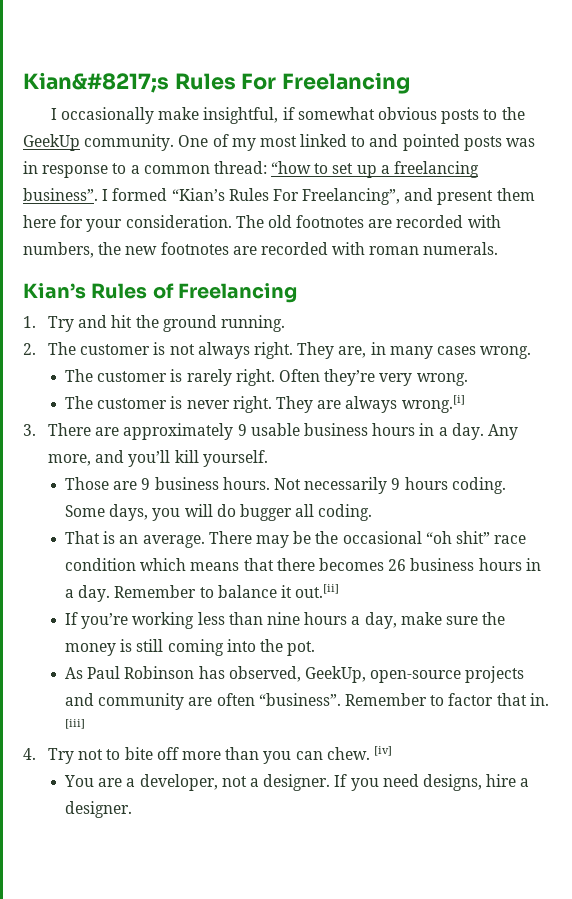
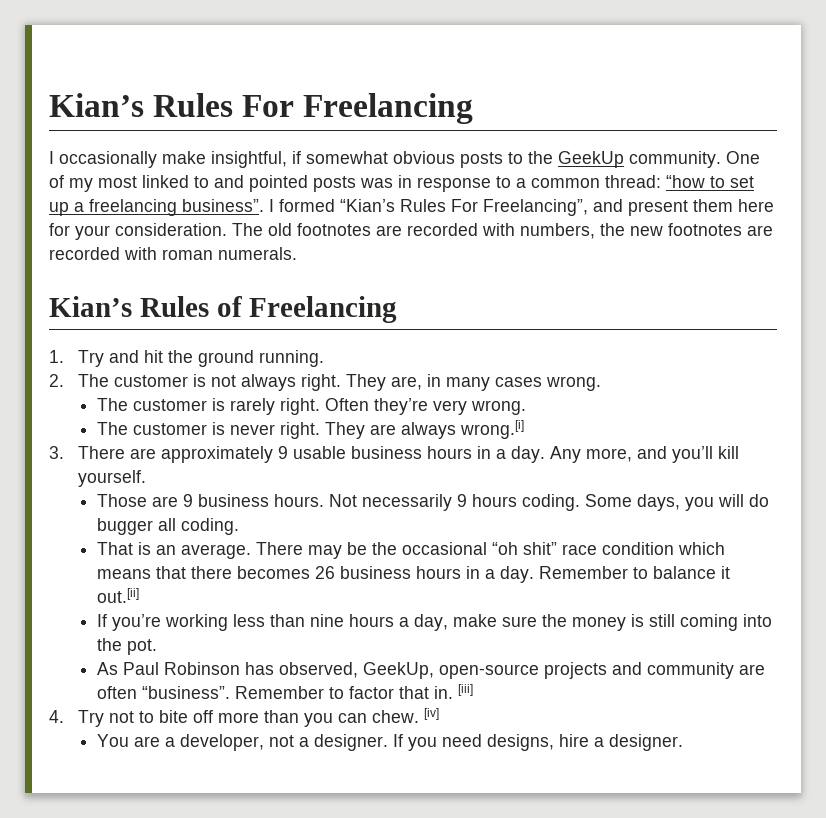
- Kian&#8217;s Rules For Freelancing
+ Kian’s Rules For Freelancing

